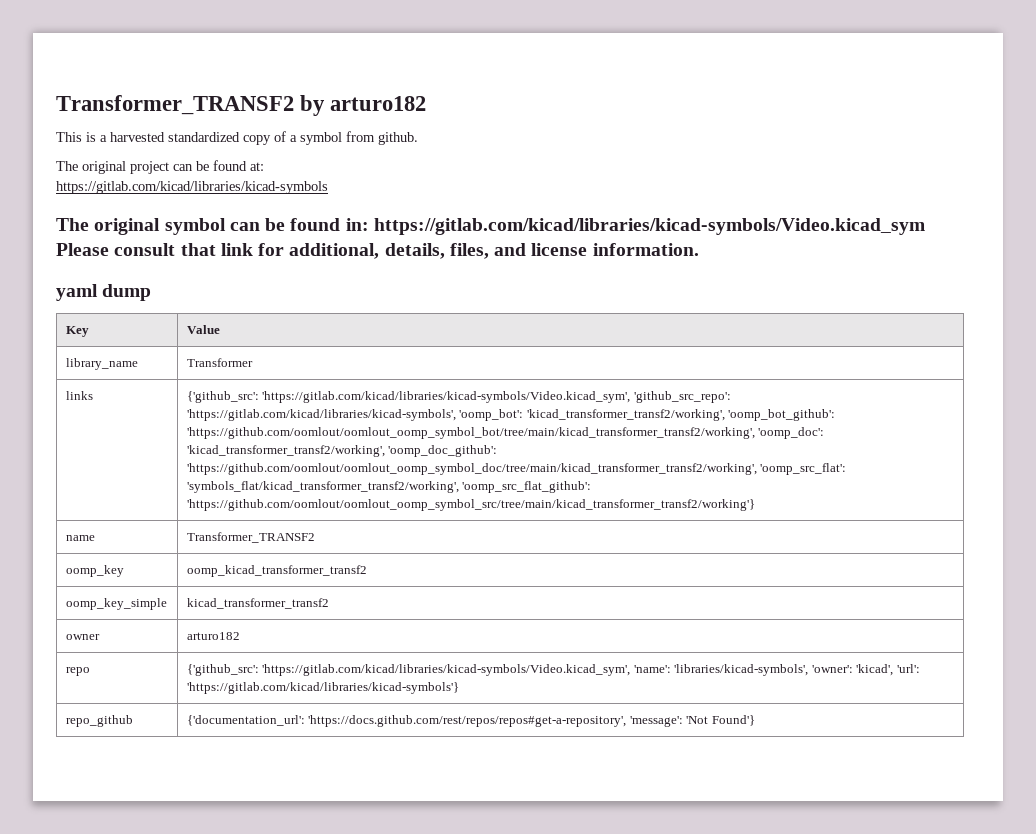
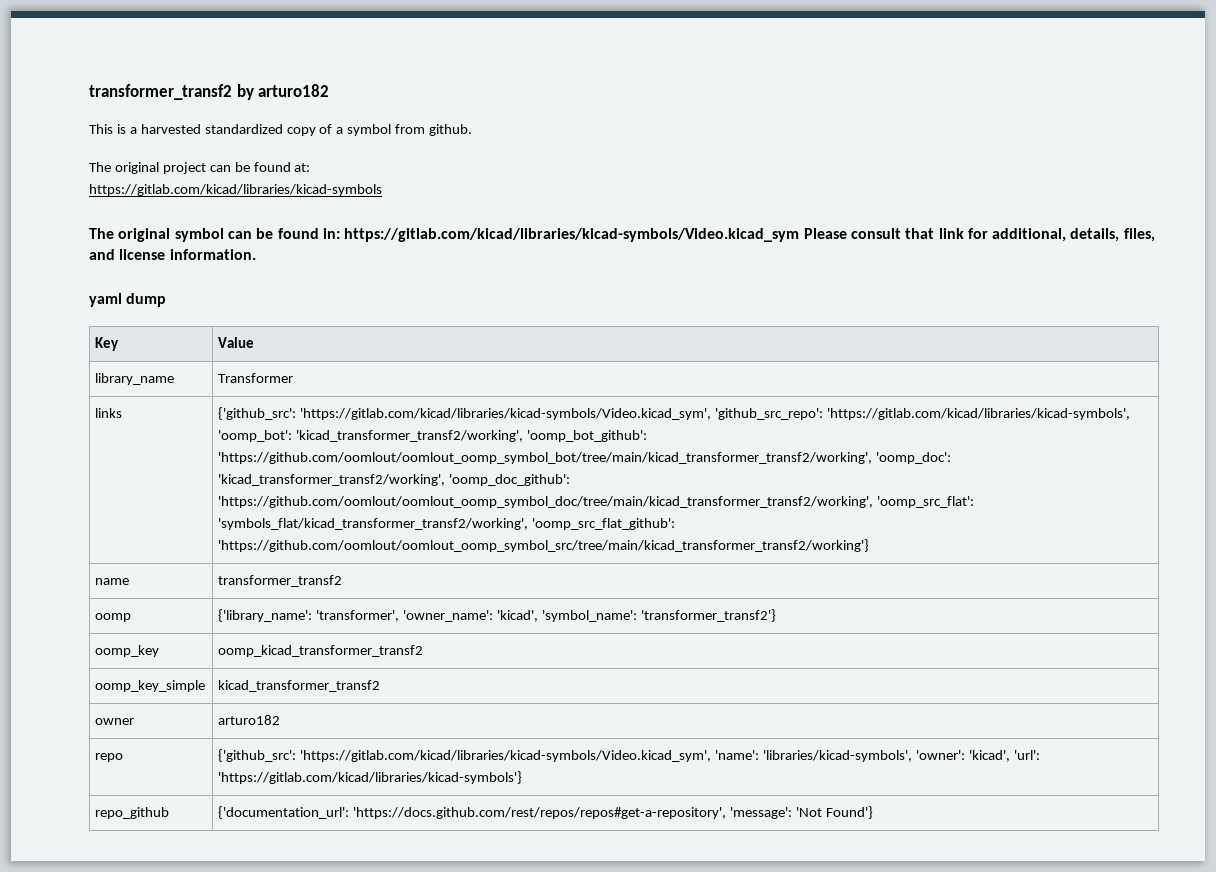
- Transformer_TRANSF2 by arturo182
+ transformer_transf2 by arturo182
- name | Transformer_TRANSF2
+ name | transformer_transf2
+ oomp | {'library_name': 'transformer', 'owner_name': 'kicad', 'symbol_name': 'transformer_transf2'}

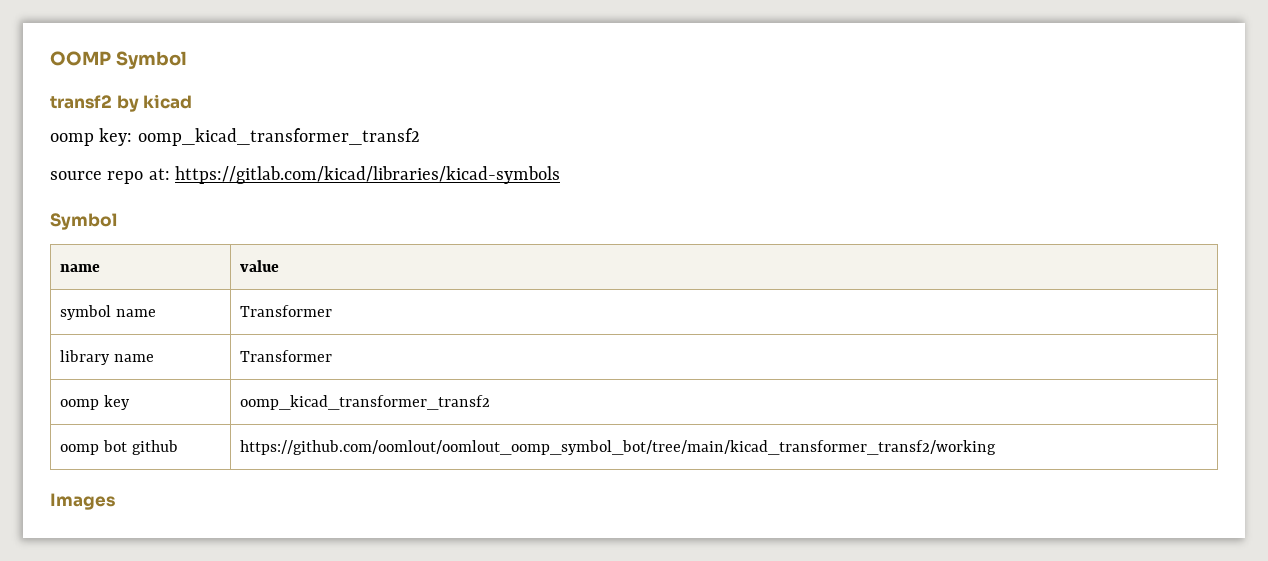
- transformer_transf2 by arturo182
- This is a harvested standardized copy of a symbol from github.
- The original project can be found at:
- https://gitlab.com/kicad/libraries/kicad-symbols
- The original symbol can be found in: https://gitlab.com/kicad/libraries/kicad-symbols/Video.kicad_sym Please consult that link for additional, details, files, and license information.
- yaml dump
- Key | Value
- library_name | Transformer
- links | {'github_src': 'https://gitlab.com/kicad/libraries/kicad-symbols/Video.kicad_sym', 'github_src_repo': 'https://gitlab.com/kicad/libraries/kicad-symbols', 'oomp_bot': 'kicad_transformer_transf2/working', 'oomp_bot_github': 'https://github.com/oomlout/oomlout_oomp_symbol_bot/tree/main/kicad_transformer_transf2/working', 'oomp_doc': 'kicad_transformer_transf2/working', 'oomp_doc_github': 'https://github.com/oomlout/oomlout_oomp_symbol_doc/tree/main/kicad_transformer_transf2/working', 'oomp_src_flat': 'symbols_flat/kicad_transformer_transf2/working', 'oomp_src_flat_github': 'https://github.com/oomlout/oomlout_oomp_symbol_src/tree/main/kicad_transformer_transf2/working'}
- name | transformer_transf2
- oomp | {'library_name': 'transformer', 'owner_name': 'kicad', 'symbol_name': 'transformer_transf2'}
- oomp_key | oomp_kicad_transformer_transf2
- oomp_key_simple | kicad_transformer_transf2
- owner | arturo182
- repo | {'github_src': 'https://gitlab.com/kicad/libraries/kicad-symbols/Video.kicad_sym', 'name': 'libraries/kicad-symbols', 'owner': 'kicad', 'url': 'https://gitlab.com/kicad/libraries/kicad-symbols'}
- repo_github | {'documentation_url': 'https://docs.github.com/rest/repos/repos#get-a-repository', 'message': 'Not Found'}
+ OOMP Symbol
+ transf2 by kicad
+ oomp key: oomp_kicad_transformer_transf2
+ source repo at: https://gitlab.com/kicad/libraries/kicad-symbols
+ Symbol
+ name | value
+ symbol name | Transformer
+ library name | Transformer
+ oomp key | oomp_kicad_transformer_transf2
+ oomp bot github | https://github.com/oomlout/oomlout_oomp_symbol_bot/tree/main/kicad_transformer_transf2/working
+ Images

